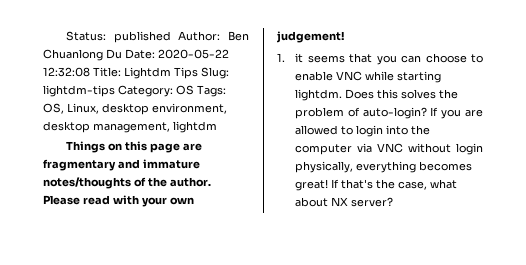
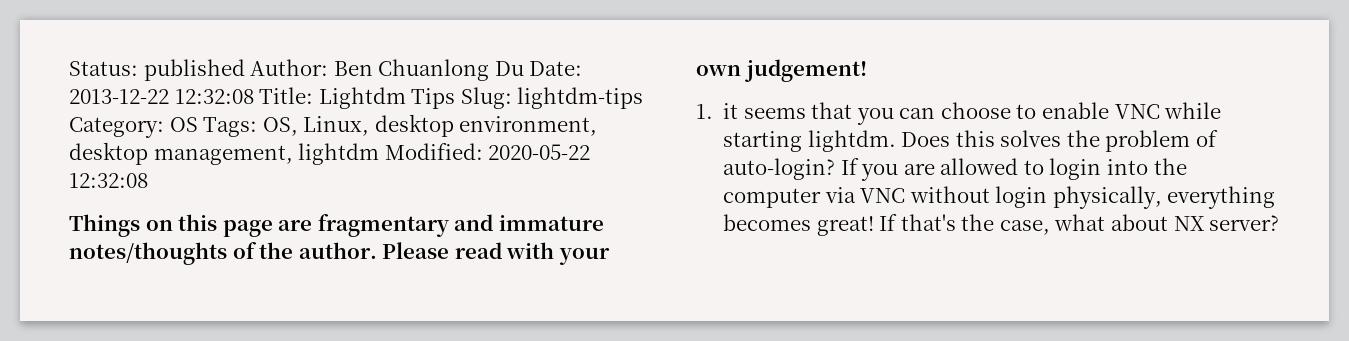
- Status: published Author: Ben Chuanlong Du Date: 2020-05-22 12:32:08 Title: Lightdm Tips Slug: lightdm-tips Category: OS Tags: OS, Linux, desktop environment, desktop management, lightdm
+ Status: published Author: Ben Chuanlong Du Date: 2013-12-22 12:32:08 Title: Lightdm Tips Slug: lightdm-tips Category: OS Tags: OS, Linux, desktop environment, desktop management, lightdm Modified: 2020-05-22 12:32:08

